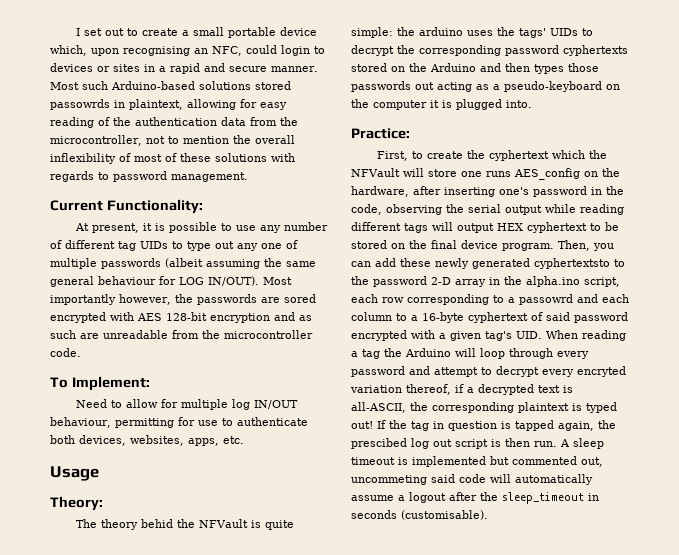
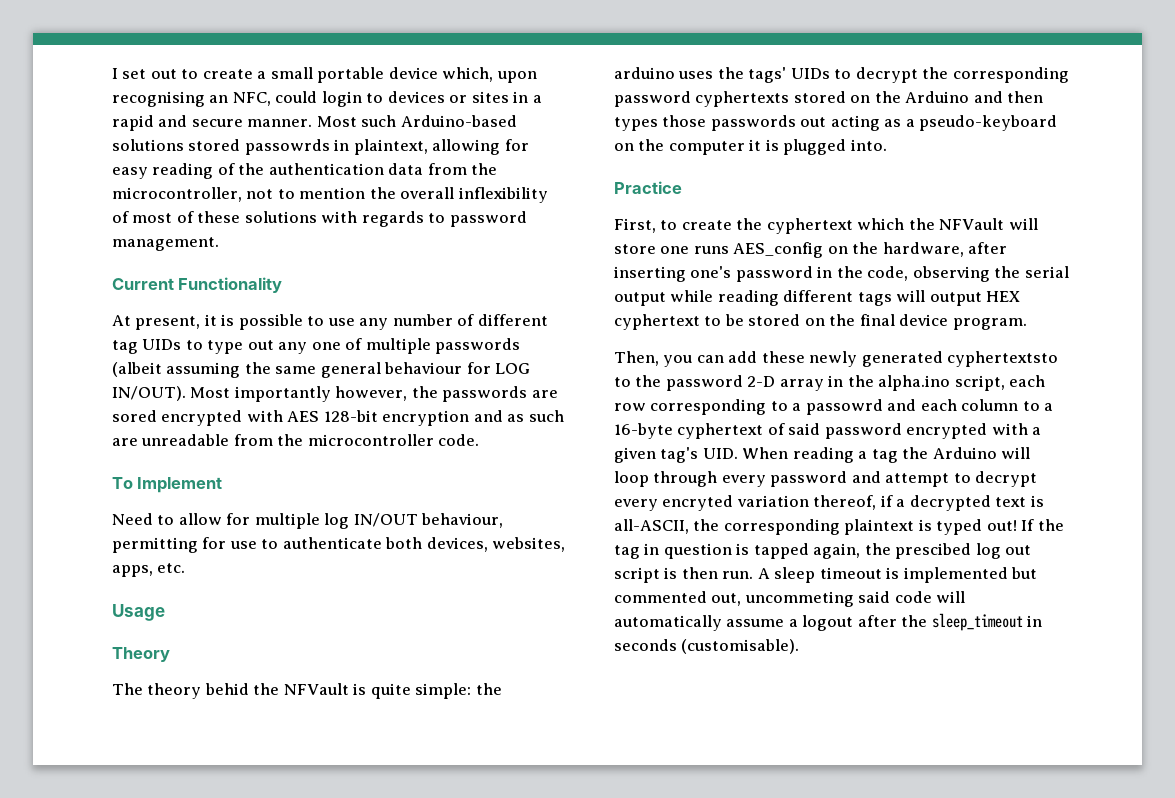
- Current Functionality:
+ Current Functionality
- To Implement:
+ To Implement
- Theory:
+ Theory
- Practice:
+ Practice
- First, to create the cyphertext which the NFVault will store one runs AES_config on the hardware, after inserting one's password in the code, observing the serial output while reading different tags will output HEX cyphertext to be stored on the final device program. Then, you can add these newly generated cyphertextsto to the password 2-D array in the alpha.ino script, each row corresponding to a passowrd and each column to a 16-byte cyphertext of said password encrypted with a given tag's UID. When reading a tag the Arduino will loop through every password and attempt to decrypt every encryted variation thereof, if a decrypted text is all-ASCII, the corresponding plaintext is typed out!
+ First, to create the cyphertext which the NFVault will store one runs AES_config on the hardware, after inserting one's password in the code, observing the serial output while reading different tags will output HEX cyphertext to be stored on the final device program.
+ Then, you can add these newly generated cyphertextsto to the password 2-D array in the alpha.ino script, each row corresponding to a passowrd and each column to a 16-byte cyphertext of said password encrypted with a given tag's UID. When reading a tag the Arduino will loop through every password and attempt to decrypt every encryted variation thereof, if a decrypted text is all-ASCII, the corresponding plaintext is typed out!

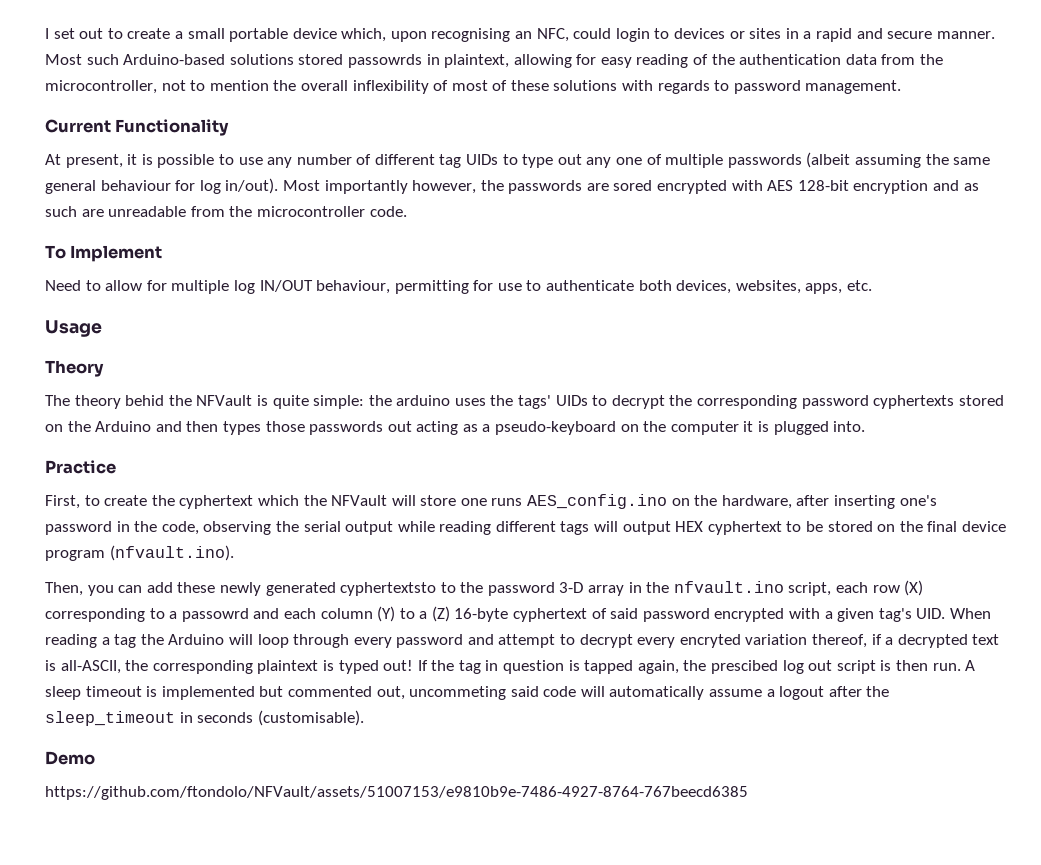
- At present, it is possible to use any number of different tag UIDs to type out any one of multiple passwords (albeit assuming the same general behaviour for LOG IN/OUT).
+ At present, it is possible to use any number of different tag UIDs to type out any one of multiple passwords (albeit assuming the same general behaviour for log in/out).
- First, to create the cyphertext which the NFVault will store one runs AES_config on the hardware, after inserting one's password in the code, observing the serial output while reading different tags will output HEX cyphertext to be stored on the final device program.
+ First, to create the cyphertext which the NFVault will store one runs AES_config.ino on the hardware, after inserting one's password in the code, observing the serial output while reading different tags will output HEX cyphertext to be stored on the final device program (nfvault.ino).
- Then, you can add these newly generated cyphertextsto to the password 2-D array in the alpha.ino script, each row corresponding to a passowrd and each column to a 16-byte cyphertext of said password encrypted with a given tag's UID. When reading a tag the Arduino will loop through every password and attempt to decrypt every encryted variation thereof, if a decrypted text is all-ASCII, the corresponding plaintext is typed out!
+ Then, you can add these newly generated cyphertextsto to the password 3-D array in the nfvault.ino script, each row (X) corresponding to a passowrd and each column (Y) to a (Z) 16-byte cyphertext of said password encrypted with a given tag's UID. When reading a tag the Arduino will loop through every password and attempt to decrypt every encryted variation thereof, if a decrypted text is all-ASCII, the corresponding plaintext is typed out!
+ Demo
+ https://github.com/ftondolo/NFVault/assets/51007153/e9810b9e-7486-4927-8764-767beecd6385

